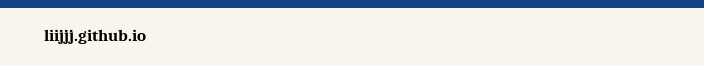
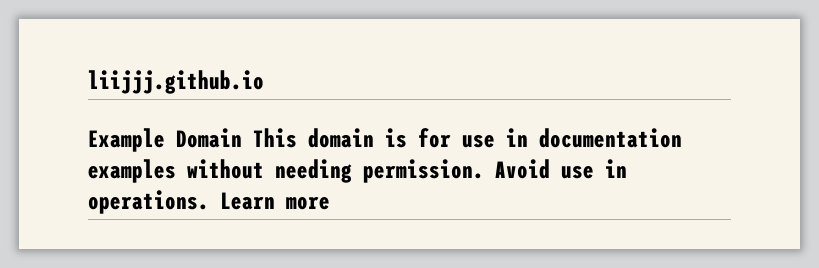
+ Example Domain This domain is for use in documentation examples without needing permission. Avoid use in operations. Learn more

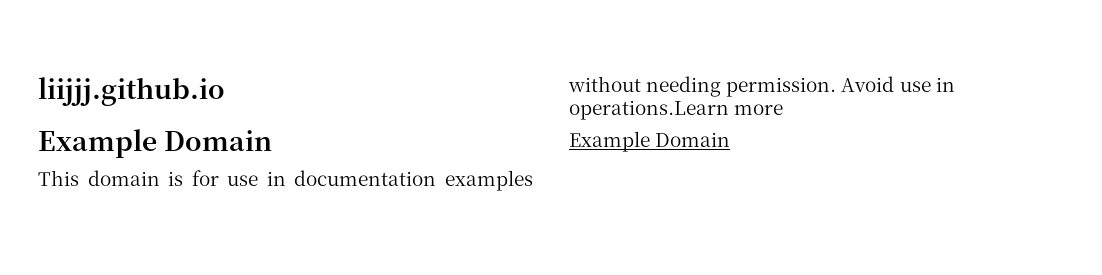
  liijjj.github.io
- Example Domain This domain is for use in documentation examples without needing permission.
+ Example Domain
+ This domain is for use in documentation examples without needing permission.
- Avoid use in operations. Learn more
+ Avoid use in operations.Learn more
+ Example Domain

